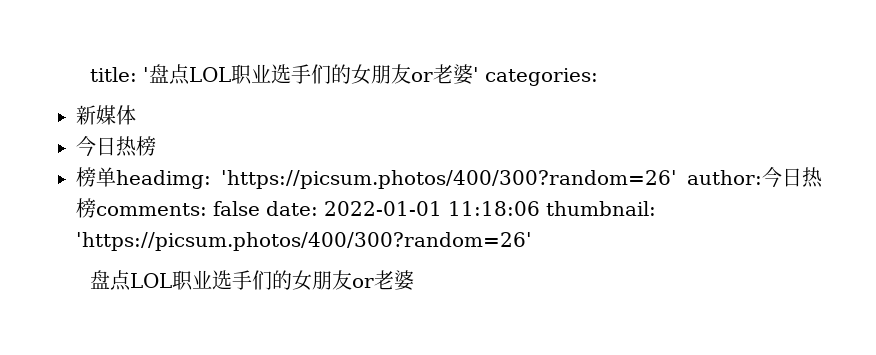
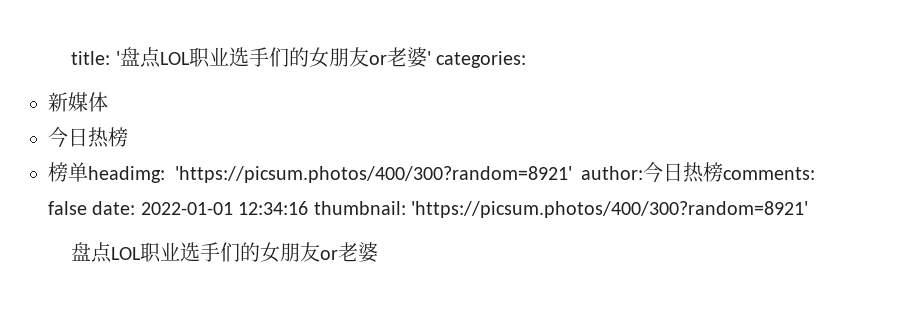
- 榜单headimg: 'https://picsum.photos/400/300?random=26' author:今日热榜comments: false date: 2022-01-01 11:18:06 thumbnail: 'https://picsum.photos/400/300?random=26'
+ 榜单headimg: 'https://picsum.photos/400/300?random=8921' author:今日热榜comments: false date: 2022-01-01 12:34:16 thumbnail: 'https://picsum.photos/400/300?random=8921'

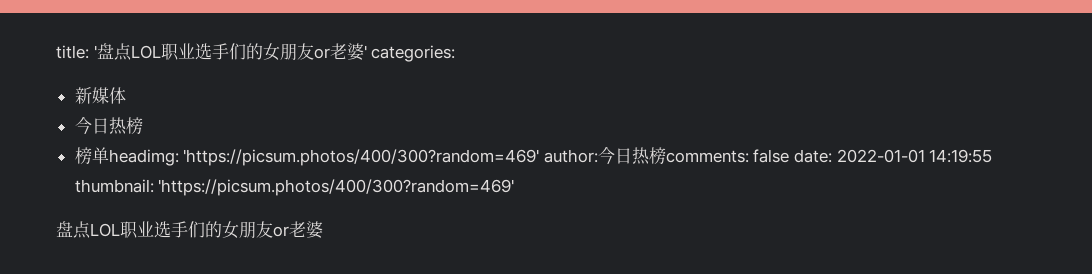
- 榜单headimg: 'https://picsum.photos/400/300?random=8921' author:今日热榜comments: false date: 2022-01-01 12:34:16 thumbnail: 'https://picsum.photos/400/300?random=8921'
+ 榜单headimg: 'https://picsum.photos/400/300?random=469' author:今日热榜comments: false date: 2022-01-01 14:19:55 thumbnail: 'https://picsum.photos/400/300?random=469'

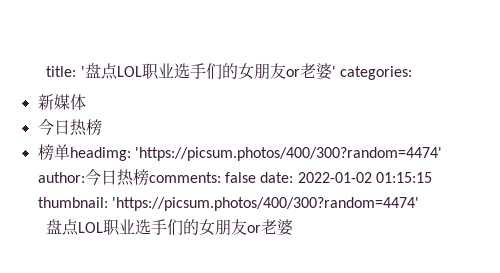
- 榜单headimg: 'https://picsum.photos/400/300?random=469' author:今日热榜comments: false date: 2022-01-01 14:19:55 thumbnail: 'https://picsum.photos/400/300?random=469'
+ 榜单headimg: 'https://picsum.photos/400/300?random=4474' author:今日热榜comments: false date: 2022-01-02 01:15:15 thumbnail: 'https://picsum.photos/400/300?random=4474'

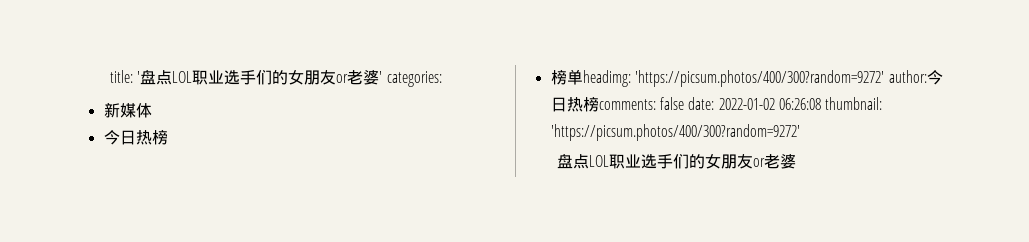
- 榜单headimg: 'https://picsum.photos/400/300?random=4474' author:今日热榜comments: false date: 2022-01-02 01:15:15 thumbnail: 'https://picsum.photos/400/300?random=4474'
+ 榜单headimg: 'https://picsum.photos/400/300?random=9272' author:今日热榜comments: false date: 2022-01-02 06:26:08 thumbnail: 'https://picsum.photos/400/300?random=9272'

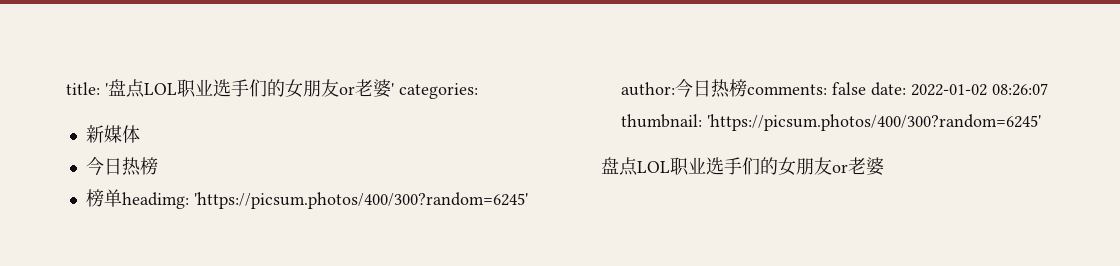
- 榜单headimg: 'https://picsum.photos/400/300?random=9272' author:今日热榜comments: false date: 2022-01-02 06:26:08 thumbnail: 'https://picsum.photos/400/300?random=9272'
+ 榜单headimg: 'https://picsum.photos/400/300?random=6245' author:今日热榜comments: false date: 2022-01-02 08:26:07 thumbnail: 'https://picsum.photos/400/300?random=6245'

